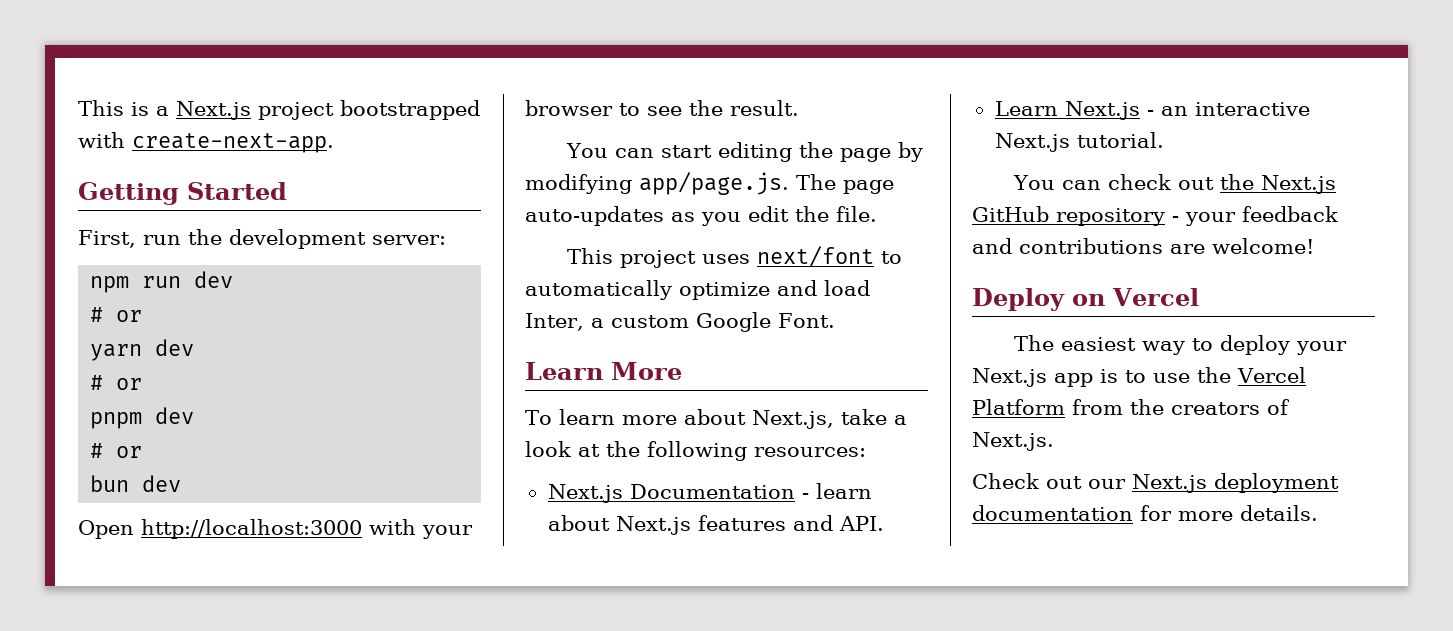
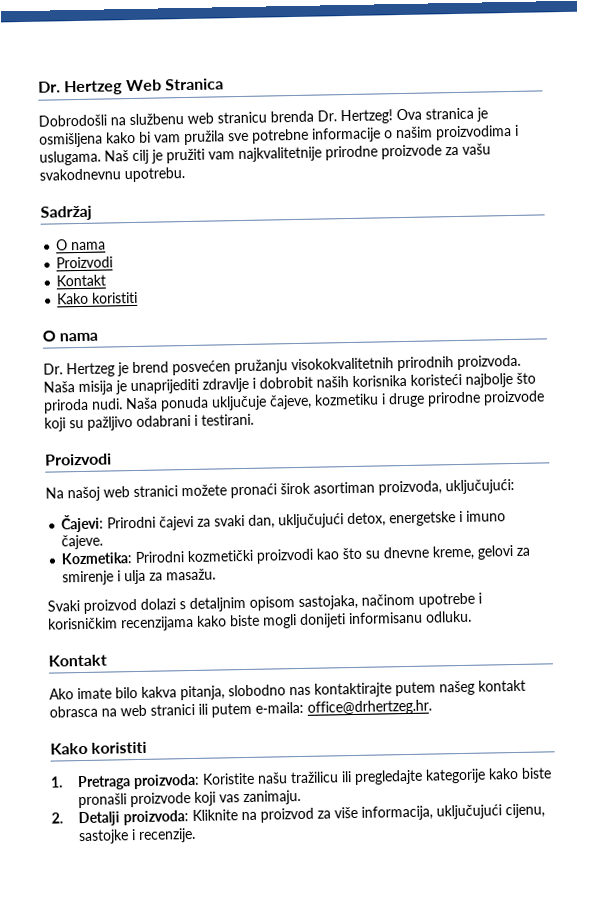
- This is a Next.js project bootstrapped with create-next-app.
- Getting Started
- First, run the development server:
- npm run dev
- # or
- yarn dev
- # or
- pnpm dev
- # or
- bun dev
- Open http://localhost:3000 with your browser to see the result.
- You can start editing the page by modifying app/page.js. The page auto-updates as you edit the file.
- This project uses next/font to automatically optimize and load Inter, a custom Google Font.
- Learn More
- To learn more about Next.js, take a look at the following resources:
- Next.js Documentation - learn about Next.js features and API.
- Learn Next.js - an interactive Next.js tutorial.
- You can check out the Next.js GitHub repository - your feedback and contributions are welcome!
- Deploy on Vercel
- The easiest way to deploy your Next.js app is to use the Vercel Platform from the creators of Next.js.
- Check out our Next.js deployment documentation for more details.
+ Dr. Hertzeg Web Stranica
+ Dobrodošli na službenu web stranicu brenda Dr. Hertzeg! Ova stranica je osmišljena kako bi vam pružila sve potrebne informacije o našim proizvodima i uslugama. Naš cilj je pružiti vam najkvalitetnije prirodne proizvode za vašu svakodnevnu upotrebu.
+ Sadržaj
+ O nama
+ Proizvodi
+ Kontakt
+ Kako koristiti
+ O nama
+ Dr. Hertzeg je brend posvećen pružanju visokokvalitetnih prirodnih proizvoda. Naša misija je unaprijediti zdravlje i dobrobit naših korisnika koristeći najbolje što priroda nudi. Naša ponuda uključuje čajeve, kozmetiku i druge prirodne proizvode koji su pažljivo odabrani i testirani.
+ Proizvodi
+ Na našoj web stranici možete pronaći širok asortiman proizvoda, uključujući:
+ Čajevi: Prirodni čajevi za svaki dan, uključujući detox, energetske i imuno čajeve.
+ Kozmetika: Prirodni kozmetički proizvodi kao što su dnevne kreme, gelovi za smirenje i ulja za masažu.
+ Svaki proizvod dolazi s detaljnim opisom sastojaka, načinom upotrebe i korisničkim recenzijama kako biste mogli donijeti informisanu odluku.
+ Kontakt
+ Ako imate bilo kakva pitanja, slobodno nas kontaktirajte putem našeg kontakt obrasca na web stranici ili putem e-maila: office@drhertzeg.hr.
+ Kako koristiti
+ 1. Pretraga proizvoda: Koristite našu tražilicu ili pregledajte kategorije kako biste pronašli proizvode koji vas zanimaju.
+ 2. Detalji proizvoda: Kliknite na proizvod za više informacija, uključujući cijenu, sastojke i recenzije.

